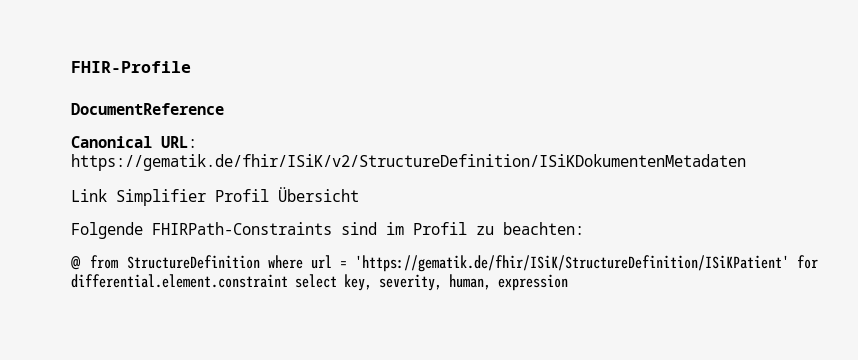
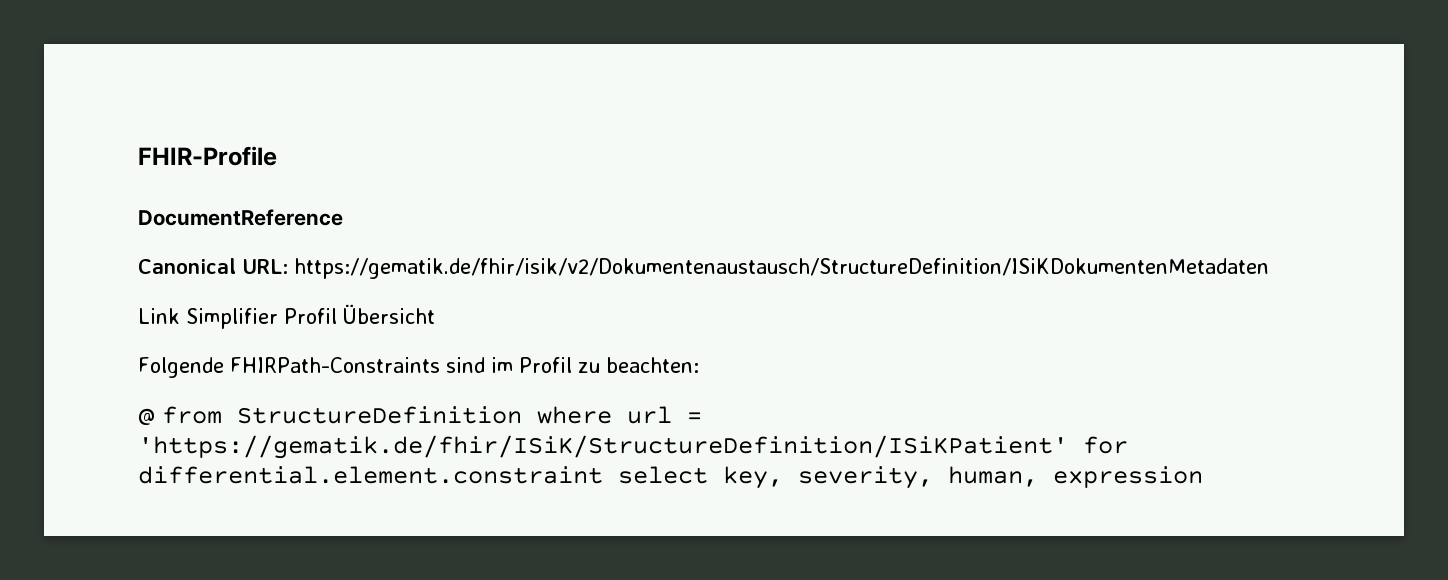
- Canonical URL: https://gematik.de/fhir/ISiK/v2/StructureDefinition/ISiKDokumentenMetadaten
+ Canonical URL: https://gematik.de/fhir/isik/v2/Dokumentenaustausch/StructureDefinition/ISiKDokumentenMetadaten

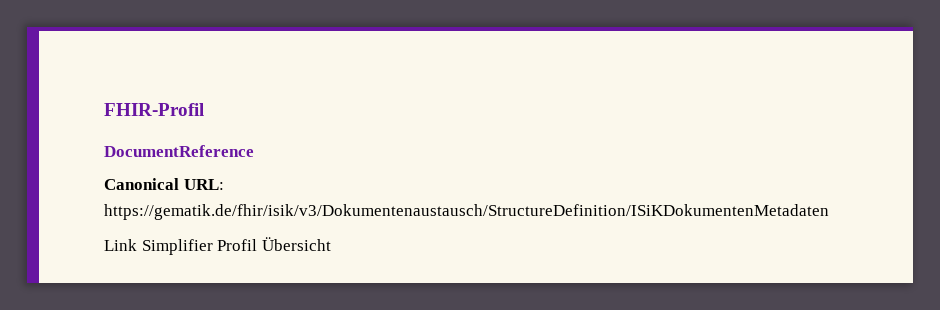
- FHIR-Profile
+ FHIR-Profil
- Canonical URL: https://gematik.de/fhir/isik/v2/Dokumentenaustausch/StructureDefinition/ISiKDokumentenMetadaten
+ Canonical URL: https://gematik.de/fhir/isik/v3/Dokumentenaustausch/StructureDefinition/ISiKDokumentenMetadaten
- Folgende FHIRPath-Constraints sind im Profil zu beachten:
- @ from StructureDefinition where url = 'https://gematik.de/fhir/ISiK/StructureDefinition/ISiKPatient' for differential.element.constraint select key, severity, human, expression

